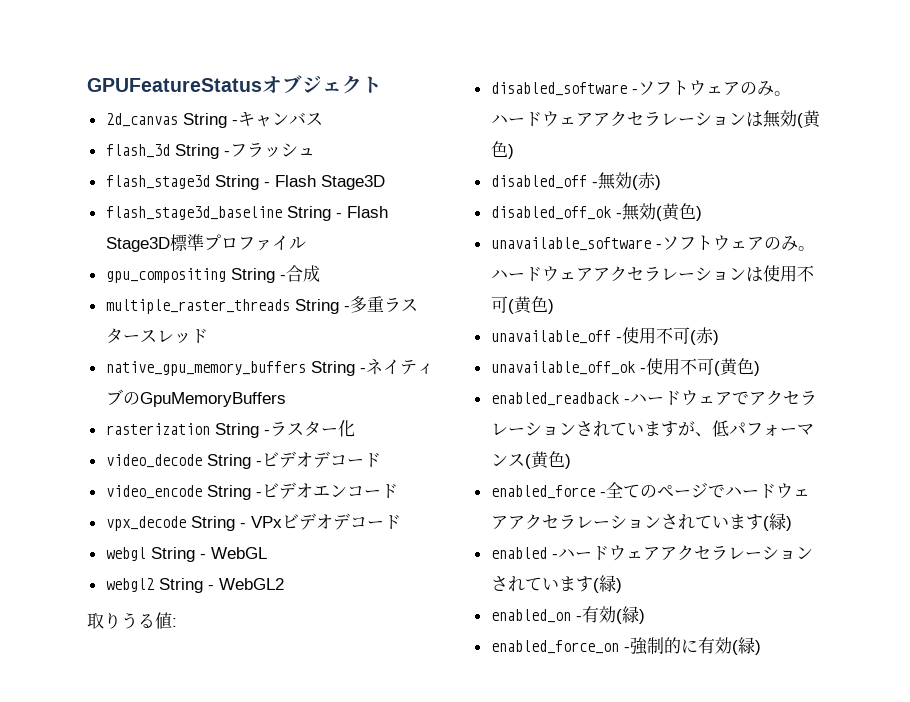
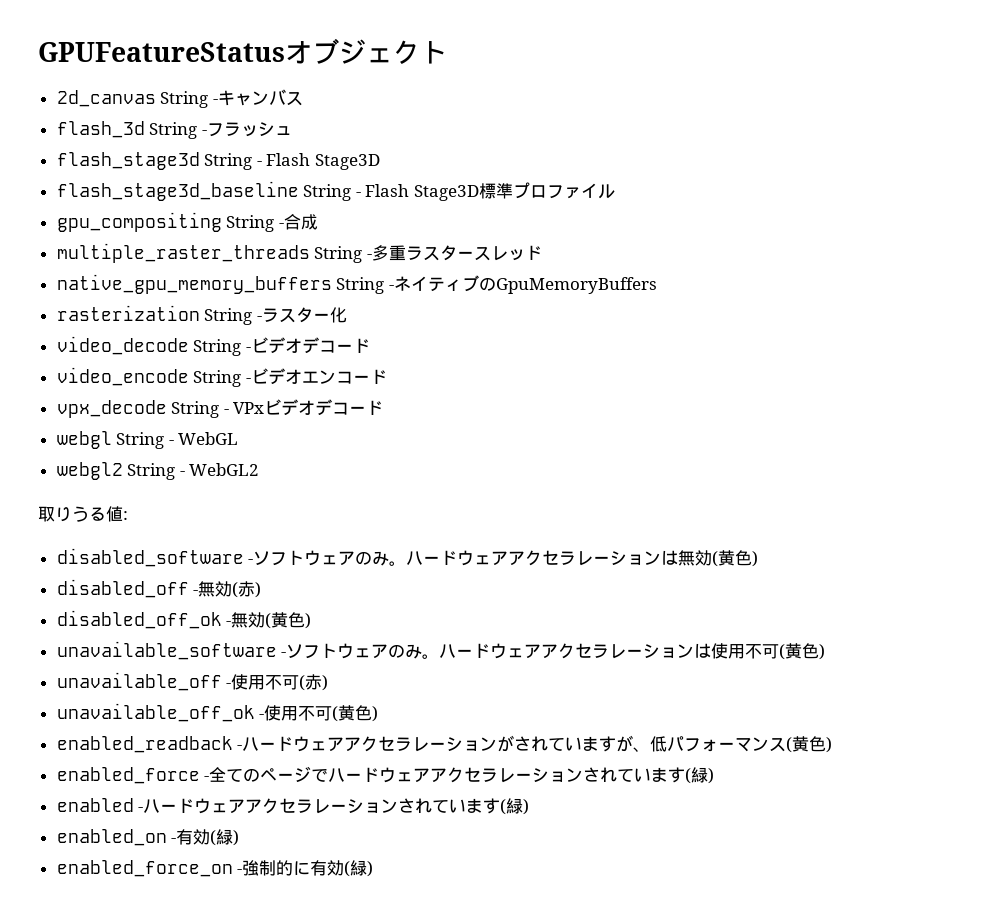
- enabled_readback -ハードウェアでアクセラレーションされていますが、低パフォーマンス(黄色)
+ enabled_readback -ハードウェアアクセラレーションがされていますが、低パフォーマンス(黄色)

